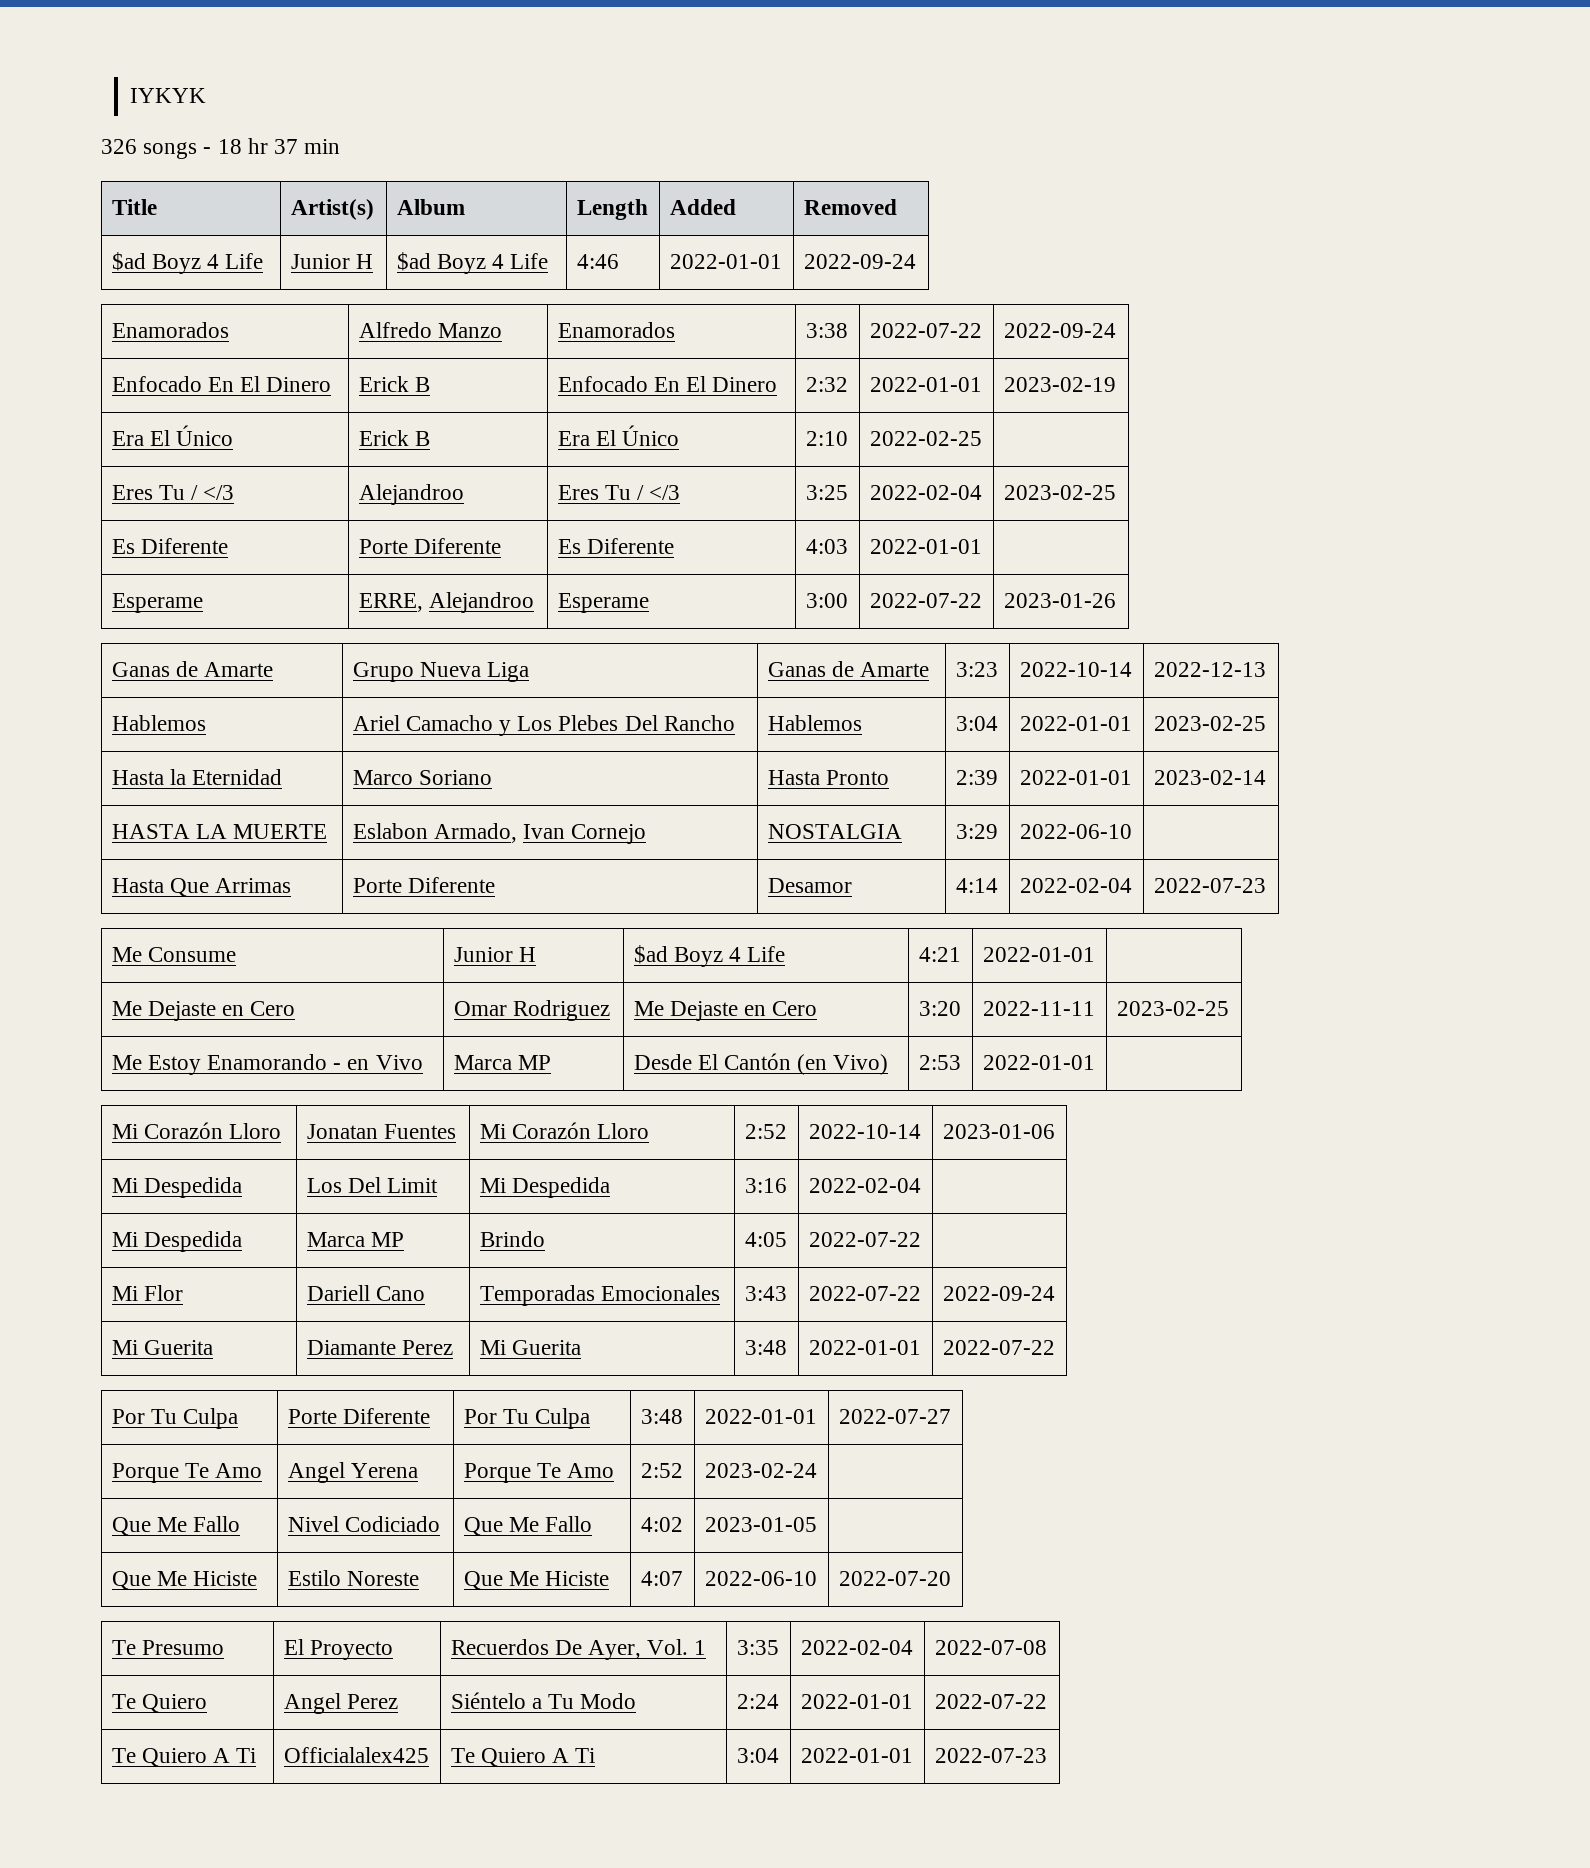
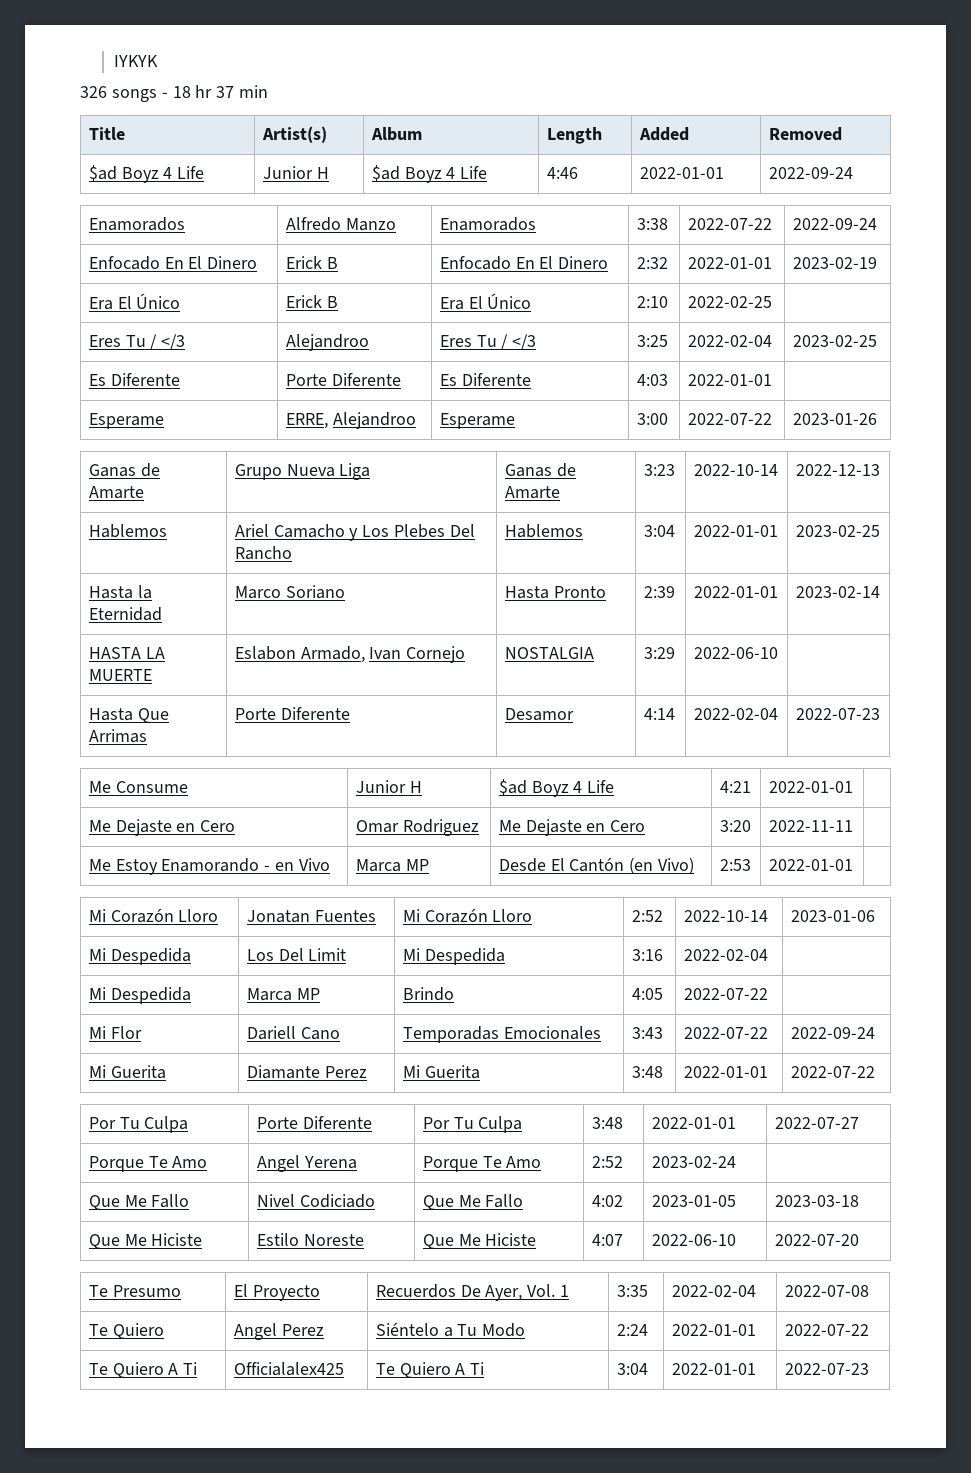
- Me Dejaste en Cero | Omar Rodriguez | Me Dejaste en Cero | 3:20 | 2022-11-11 | 2023-02-25
+ Me Dejaste en Cero | Omar Rodriguez | Me Dejaste en Cero | 3:20 | 2022-11-11 |
- Que Me Fallo | Nivel Codiciado | Que Me Fallo | 4:02 | 2023-01-05 |
+ Que Me Fallo | Nivel Codiciado | Que Me Fallo | 4:02 | 2023-01-05 | 2023-03-18

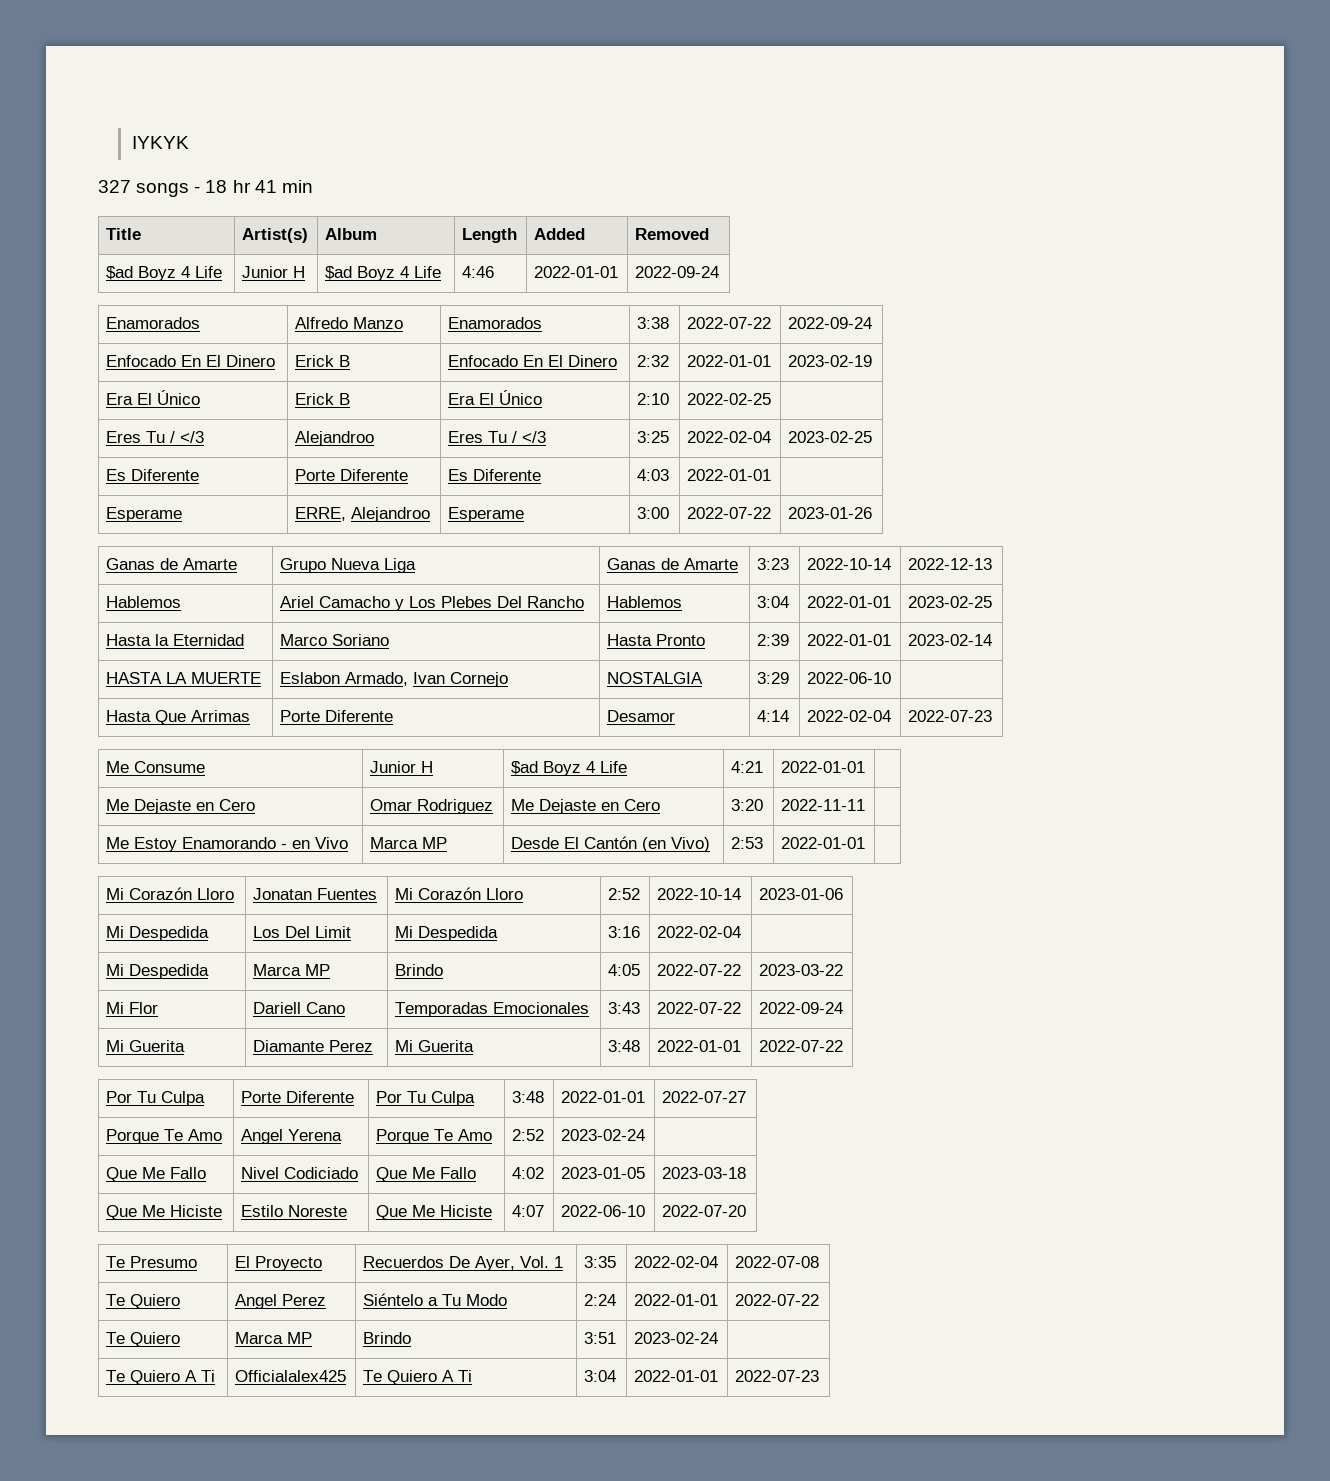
- 326 songs - 18 hr 37 min
+ 327 songs - 18 hr 41 min
- Mi Despedida | Marca MP | Brindo | 4:05 | 2022-07-22 |
+ Mi Despedida | Marca MP | Brindo | 4:05 | 2022-07-22 | 2023-03-22
+ Te Quiero | Marca MP | Brindo | 3:51 | 2023-02-24 |

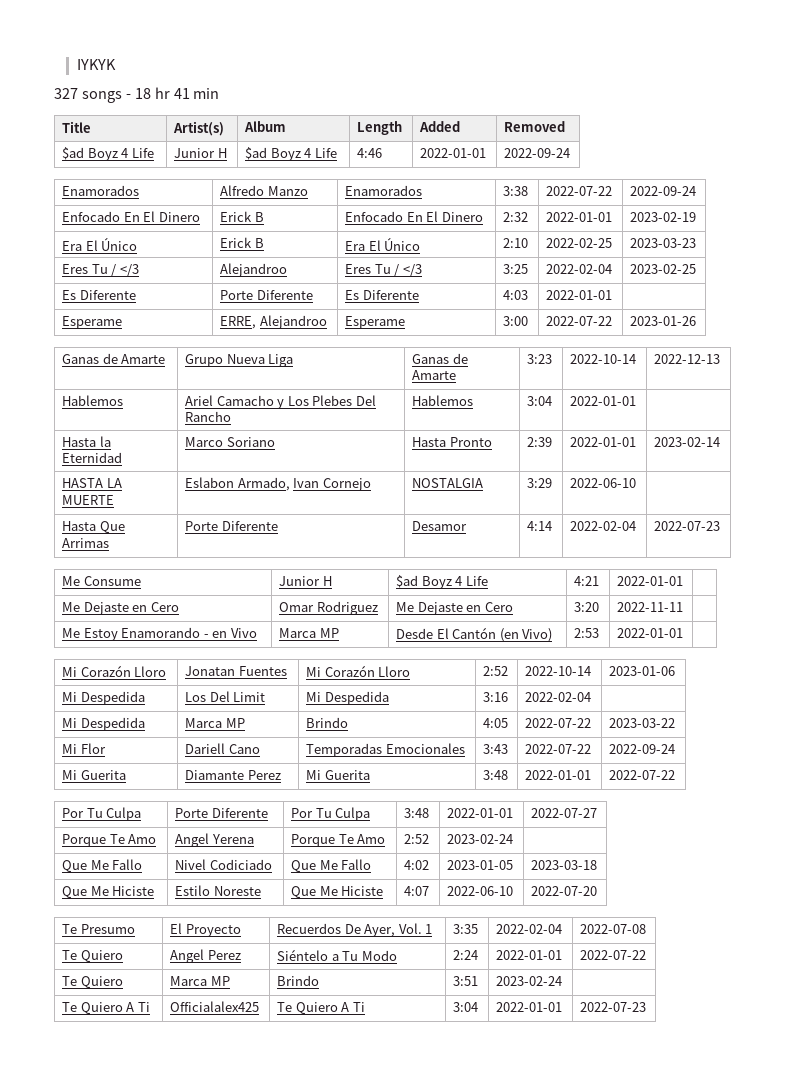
- Era El Único | Erick B | Era El Único | 2:10 | 2022-02-25 |
+ Era El Único | Erick B | Era El Único | 2:10 | 2022-02-25 | 2023-03-23
- Hablemos | Ariel Camacho y Los Plebes Del Rancho | Hablemos | 3:04 | 2022-01-01 | 2023-02-25
+ Hablemos | Ariel Camacho y Los Plebes Del Rancho | Hablemos | 3:04 | 2022-01-01 |

